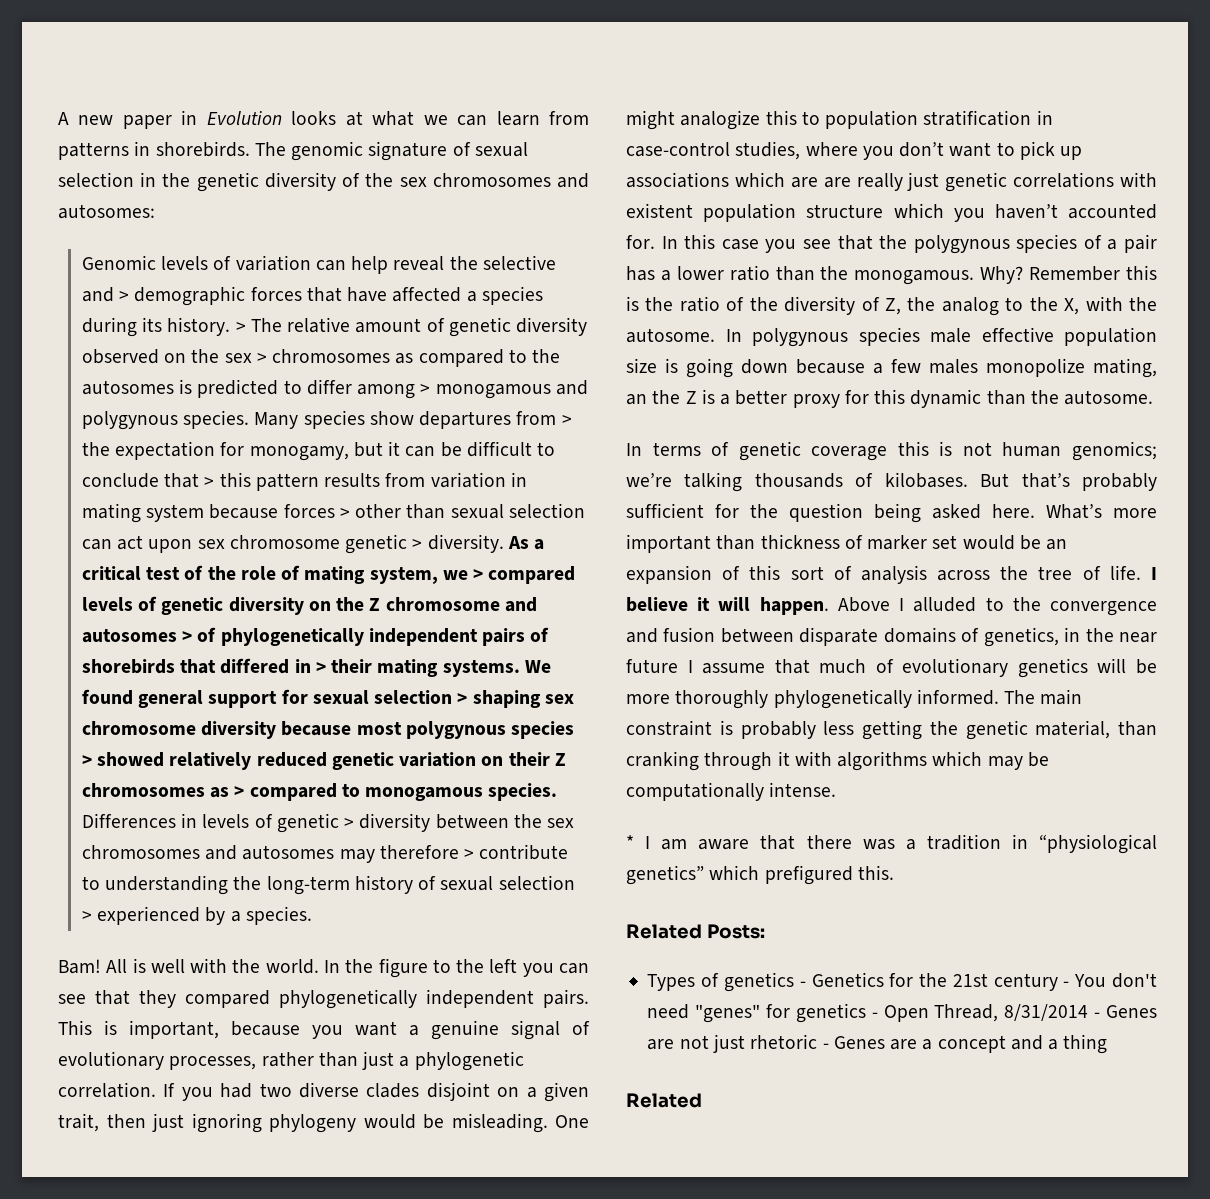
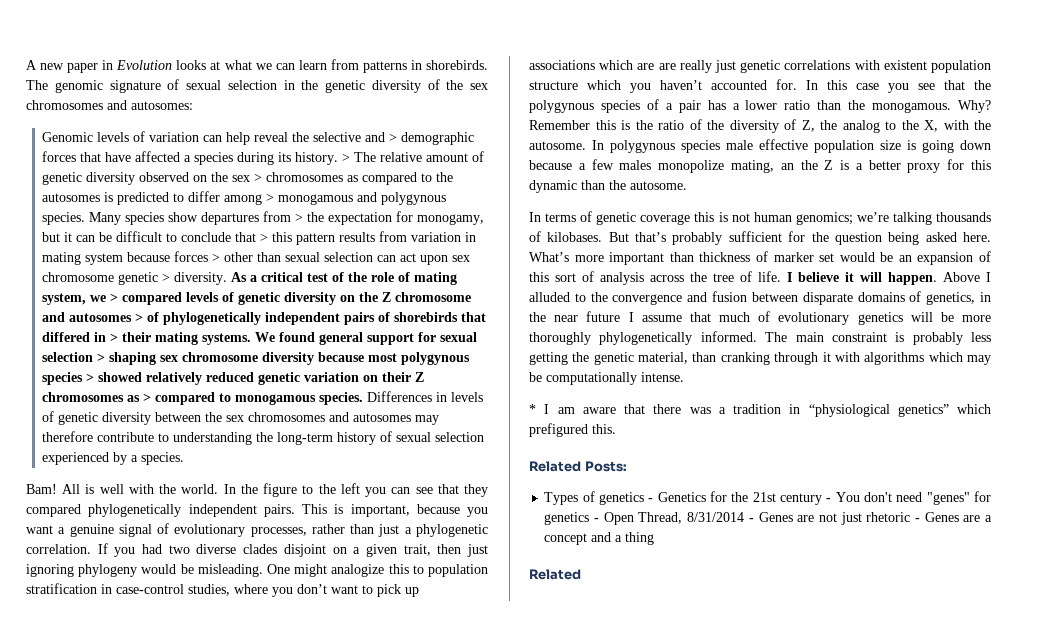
- Differences in levels of genetic > diversity between the sex chromosomes and autosomes may therefore > contribute to understanding the long-term history of sexual selection > experienced by a species.
+ Differences in levels of genetic diversity between the sex chromosomes and autosomes may therefore contribute to understanding the long-term history of sexual selection experienced by a species.

